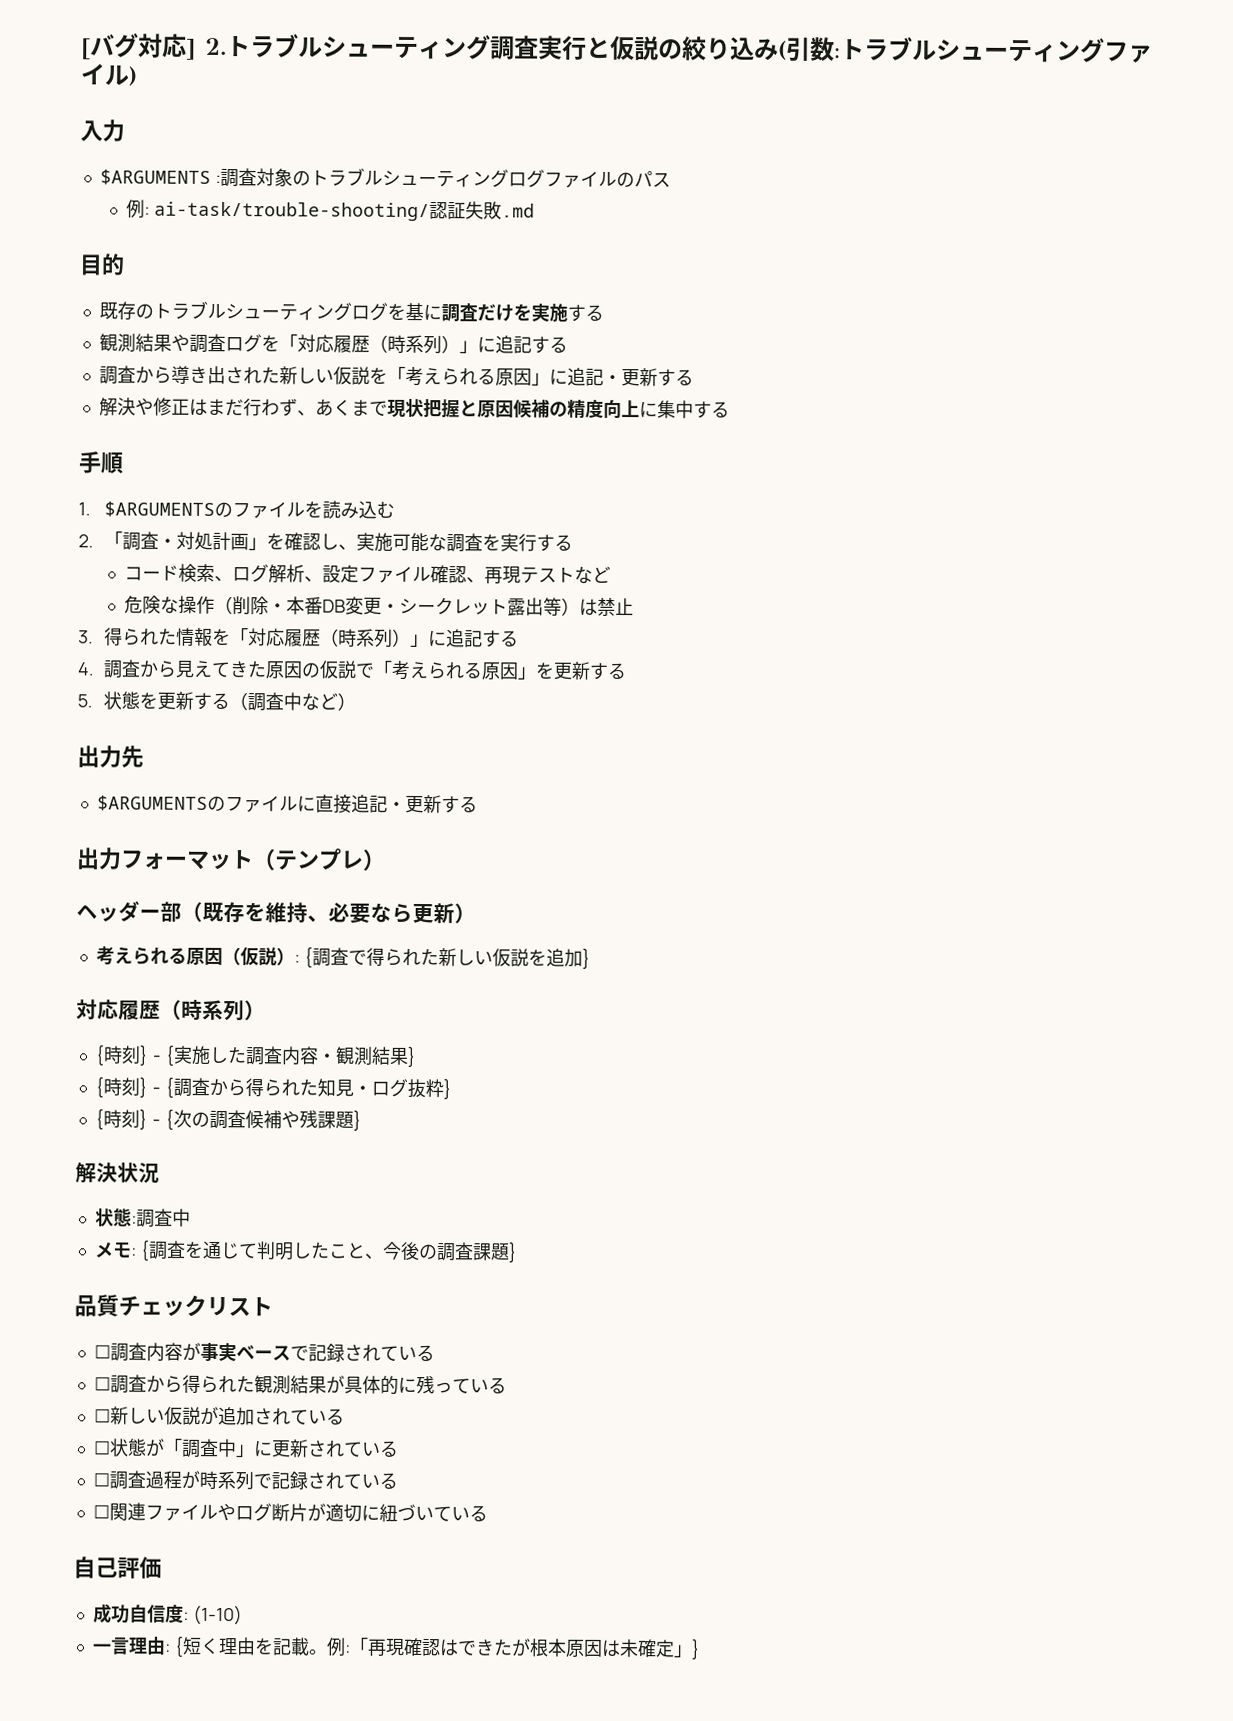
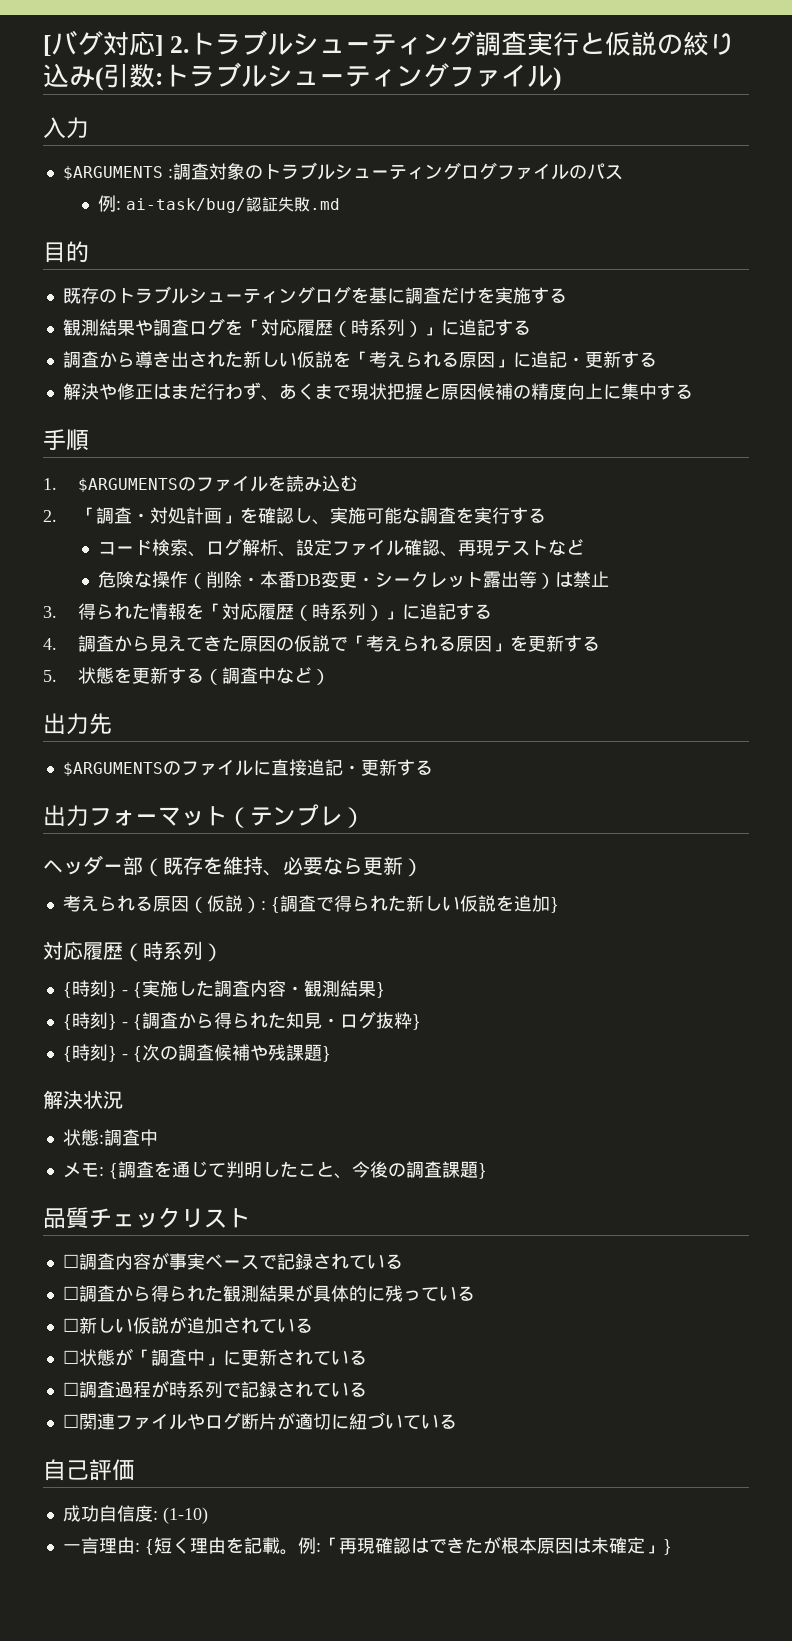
- 例: ai-task/trouble-shooting/認証失敗.md
+ 例: ai-task/bug/認証失敗.md

